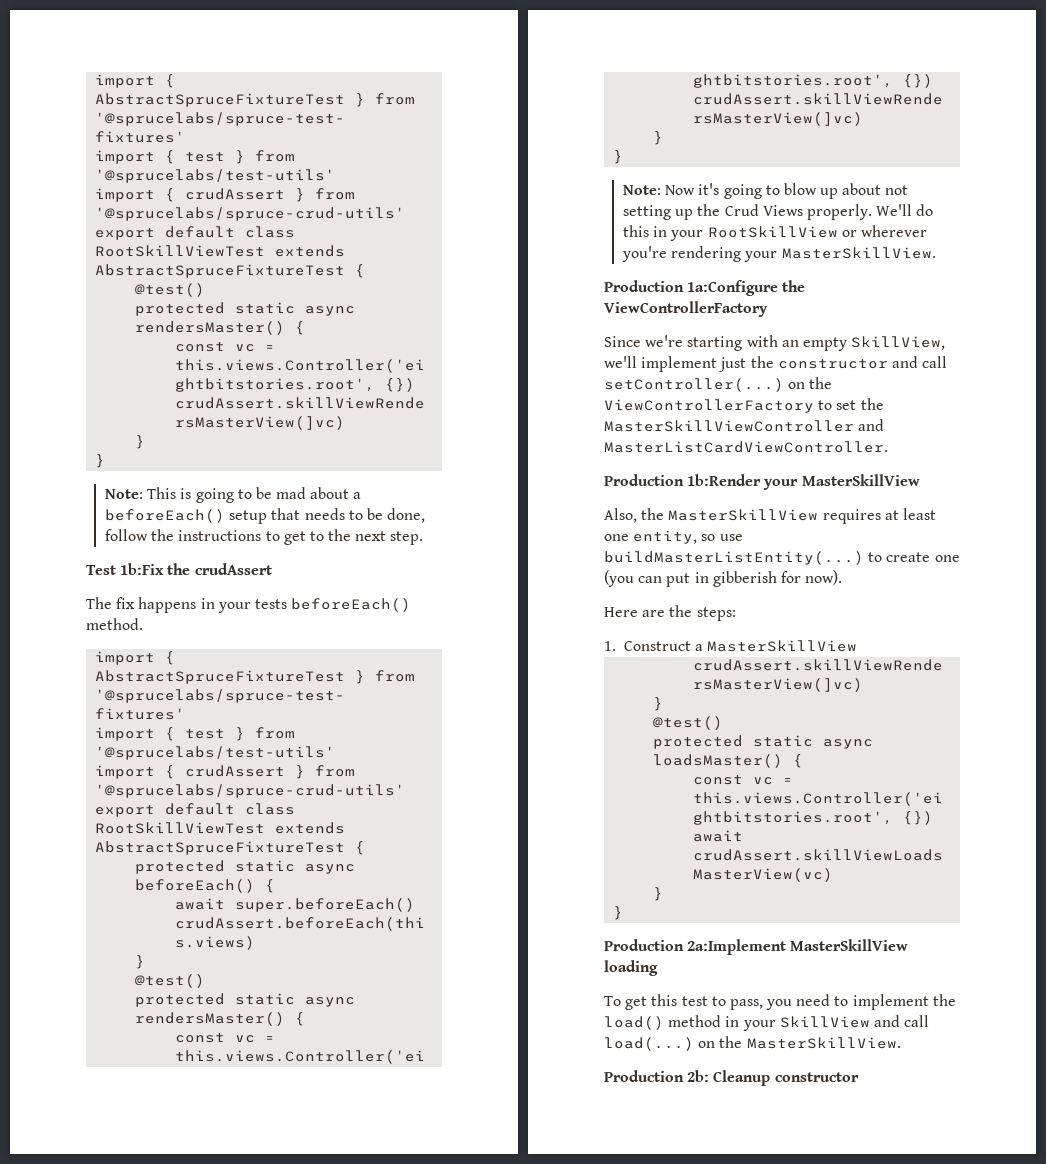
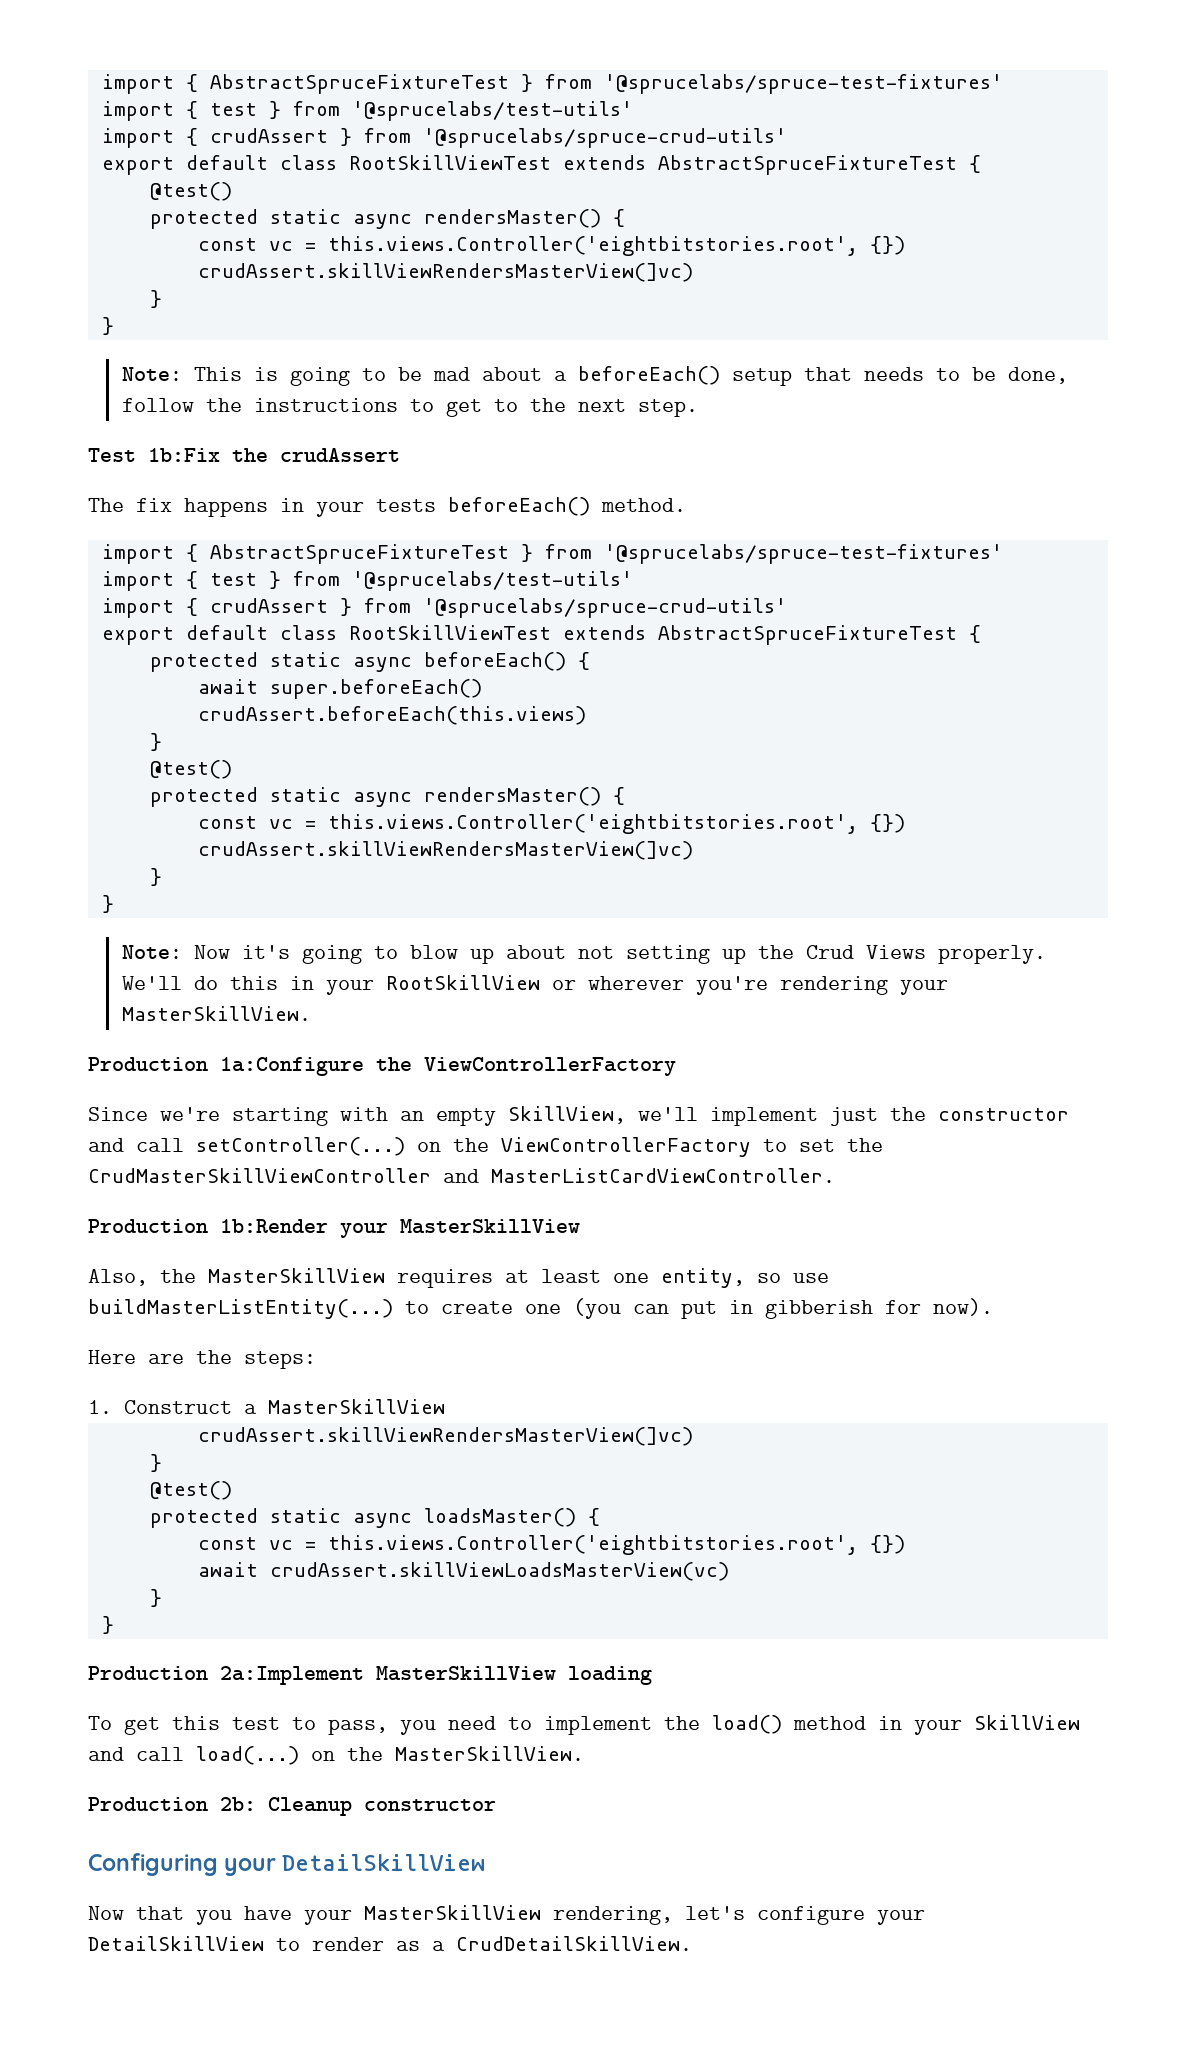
- Since we're starting with an empty SkillView, we'll implement just the constructor and call setController(...) on the ViewControllerFactory to set the MasterSkillViewController and MasterListCardViewController.
+ Since we're starting with an empty SkillView, we'll implement just the constructor and call setController(...) on the ViewControllerFactory to set the CrudMasterSkillViewController and MasterListCardViewController.
+ Configuring your DetailSkillView
+ Now that you have your MasterSkillView rendering, let's configure your DetailSkillView to render as a CrudDetailSkillView.

